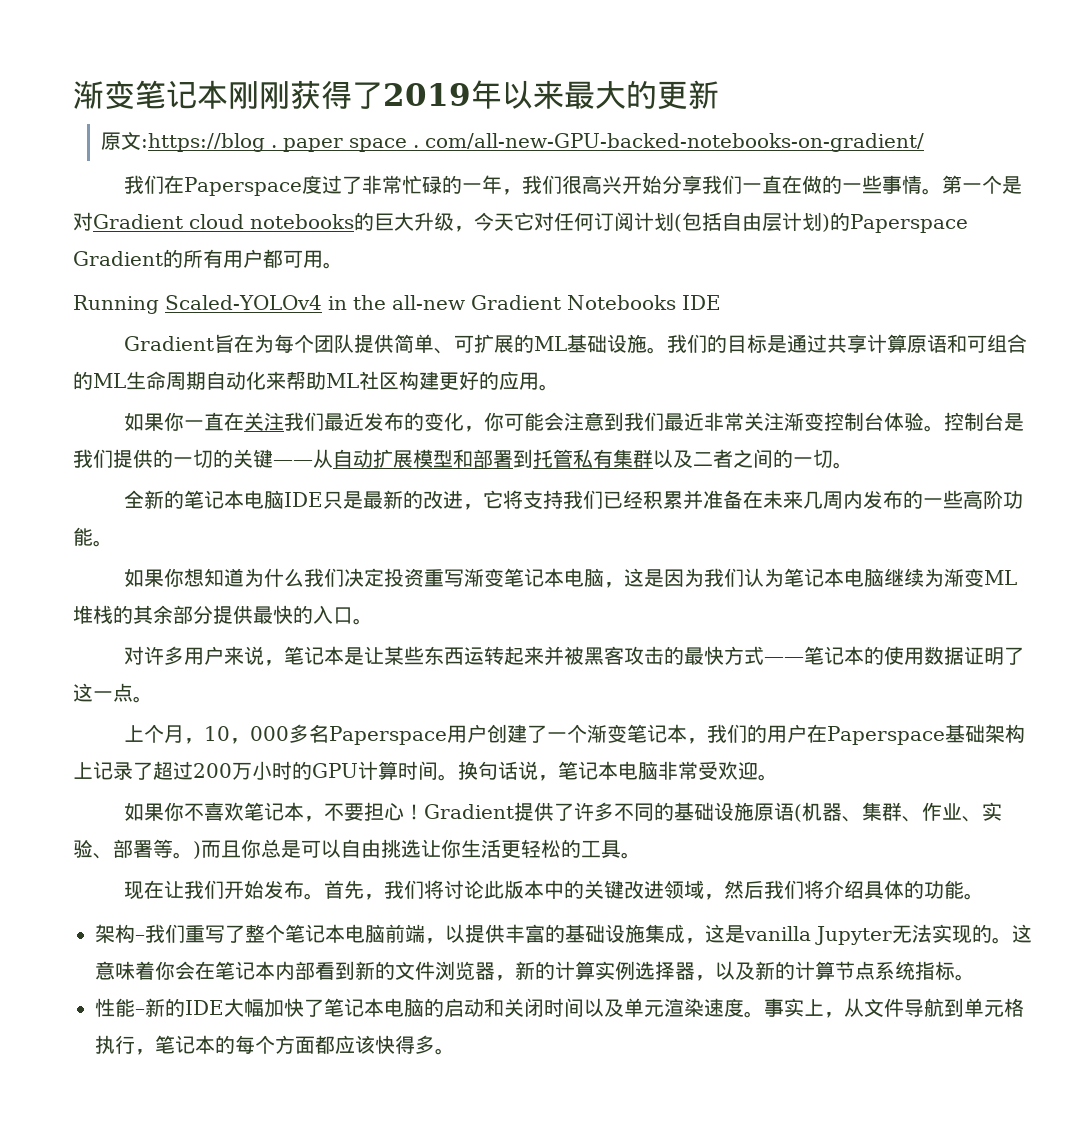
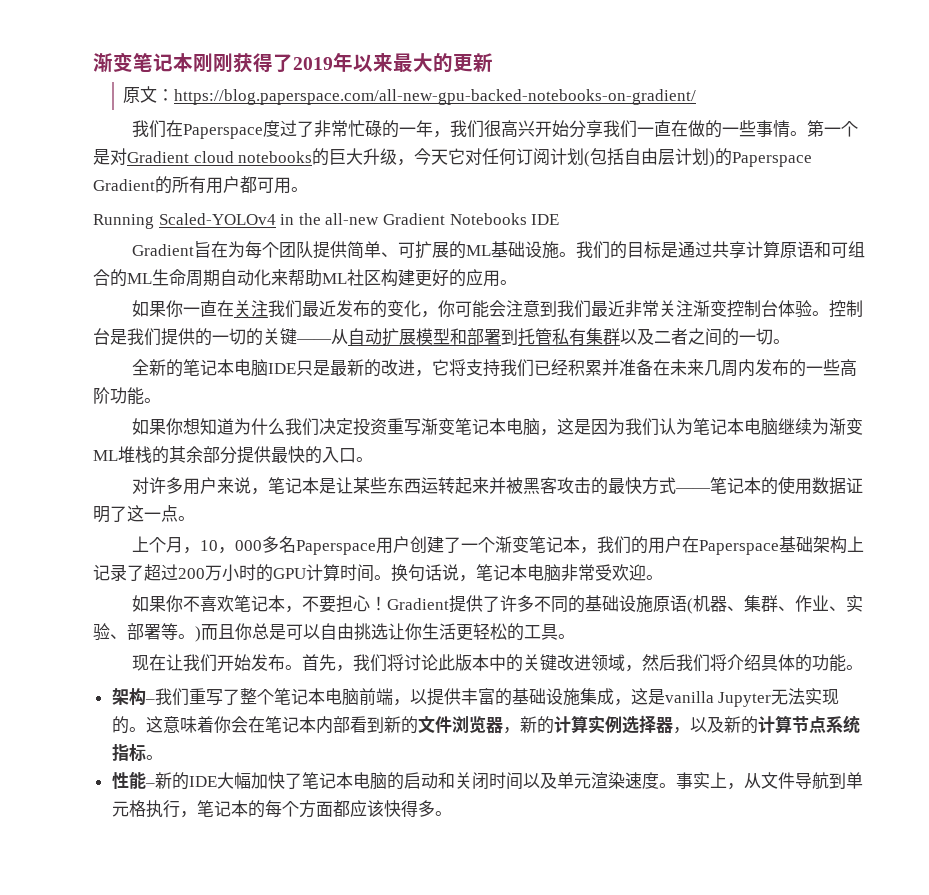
- 原文:https://blog . paper space . com/all-new-GPU-backed-notebooks-on-gradient/
+ 原文：https://blog.paperspace.com/all-new-gpu-backed-notebooks-on-gradient/

